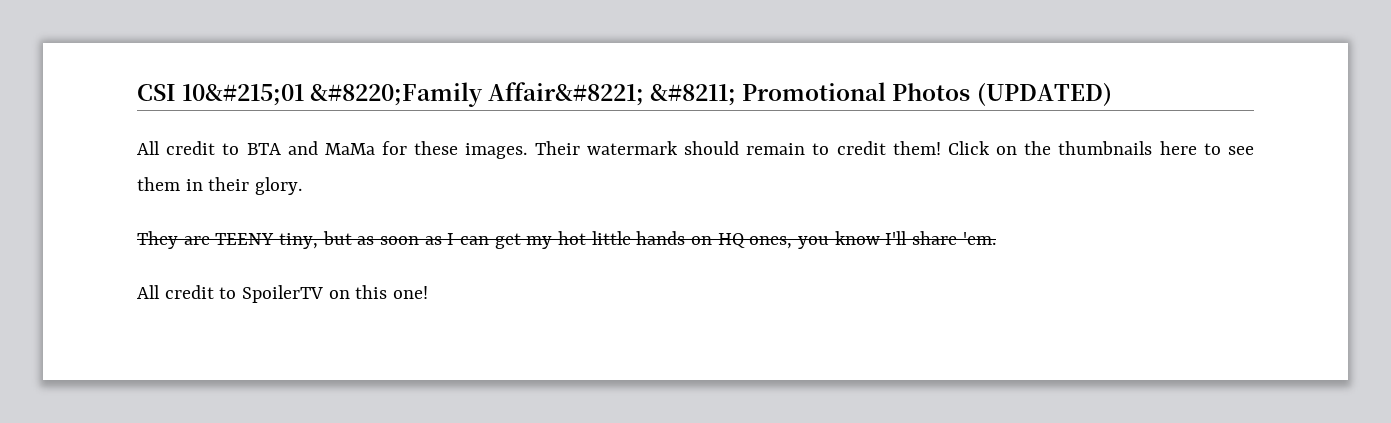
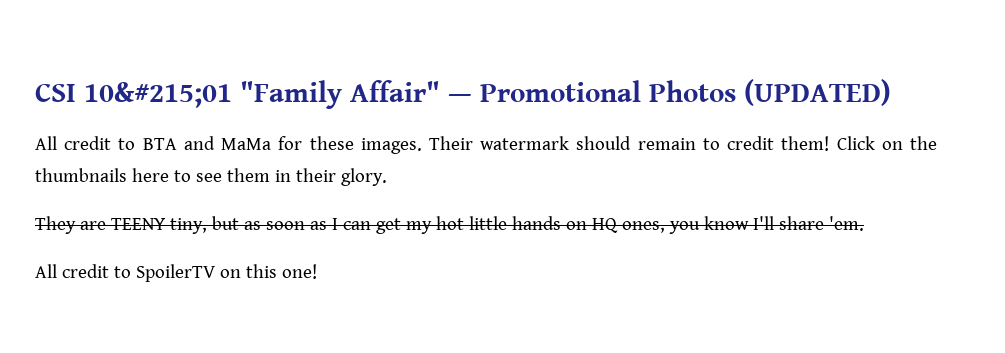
- CSI 10&#215;01 &#8220;Family Affair&#8221; &#8211; Promotional Photos (UPDATED)
+ CSI 10&#215;01 "Family Affair" — Promotional Photos (UPDATED)

